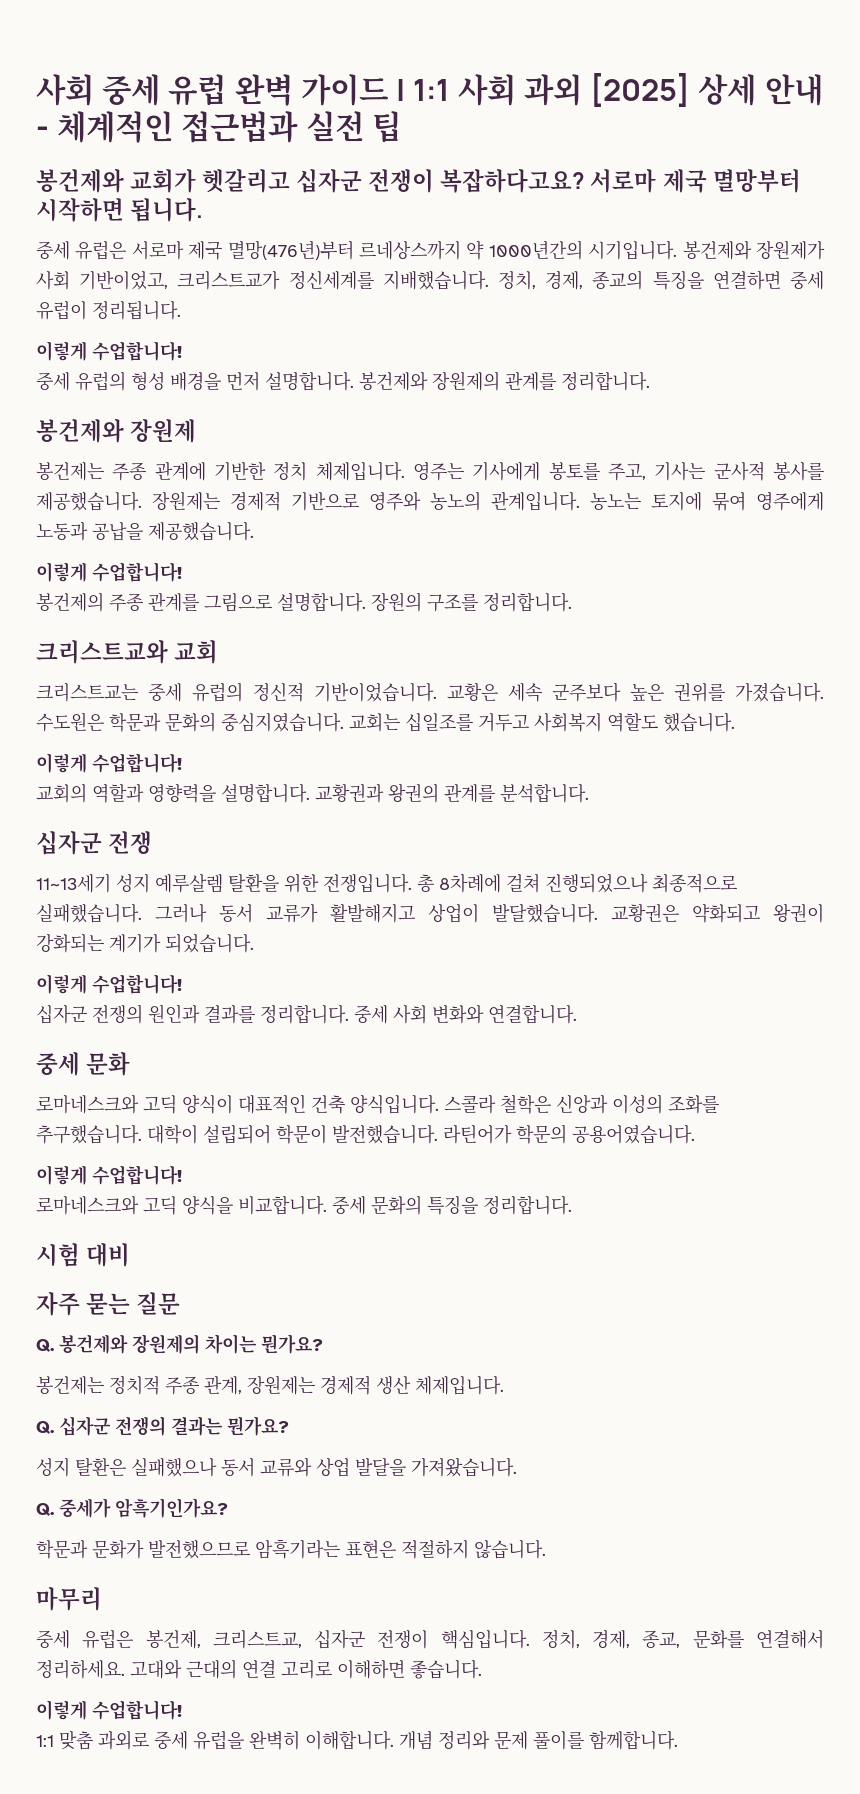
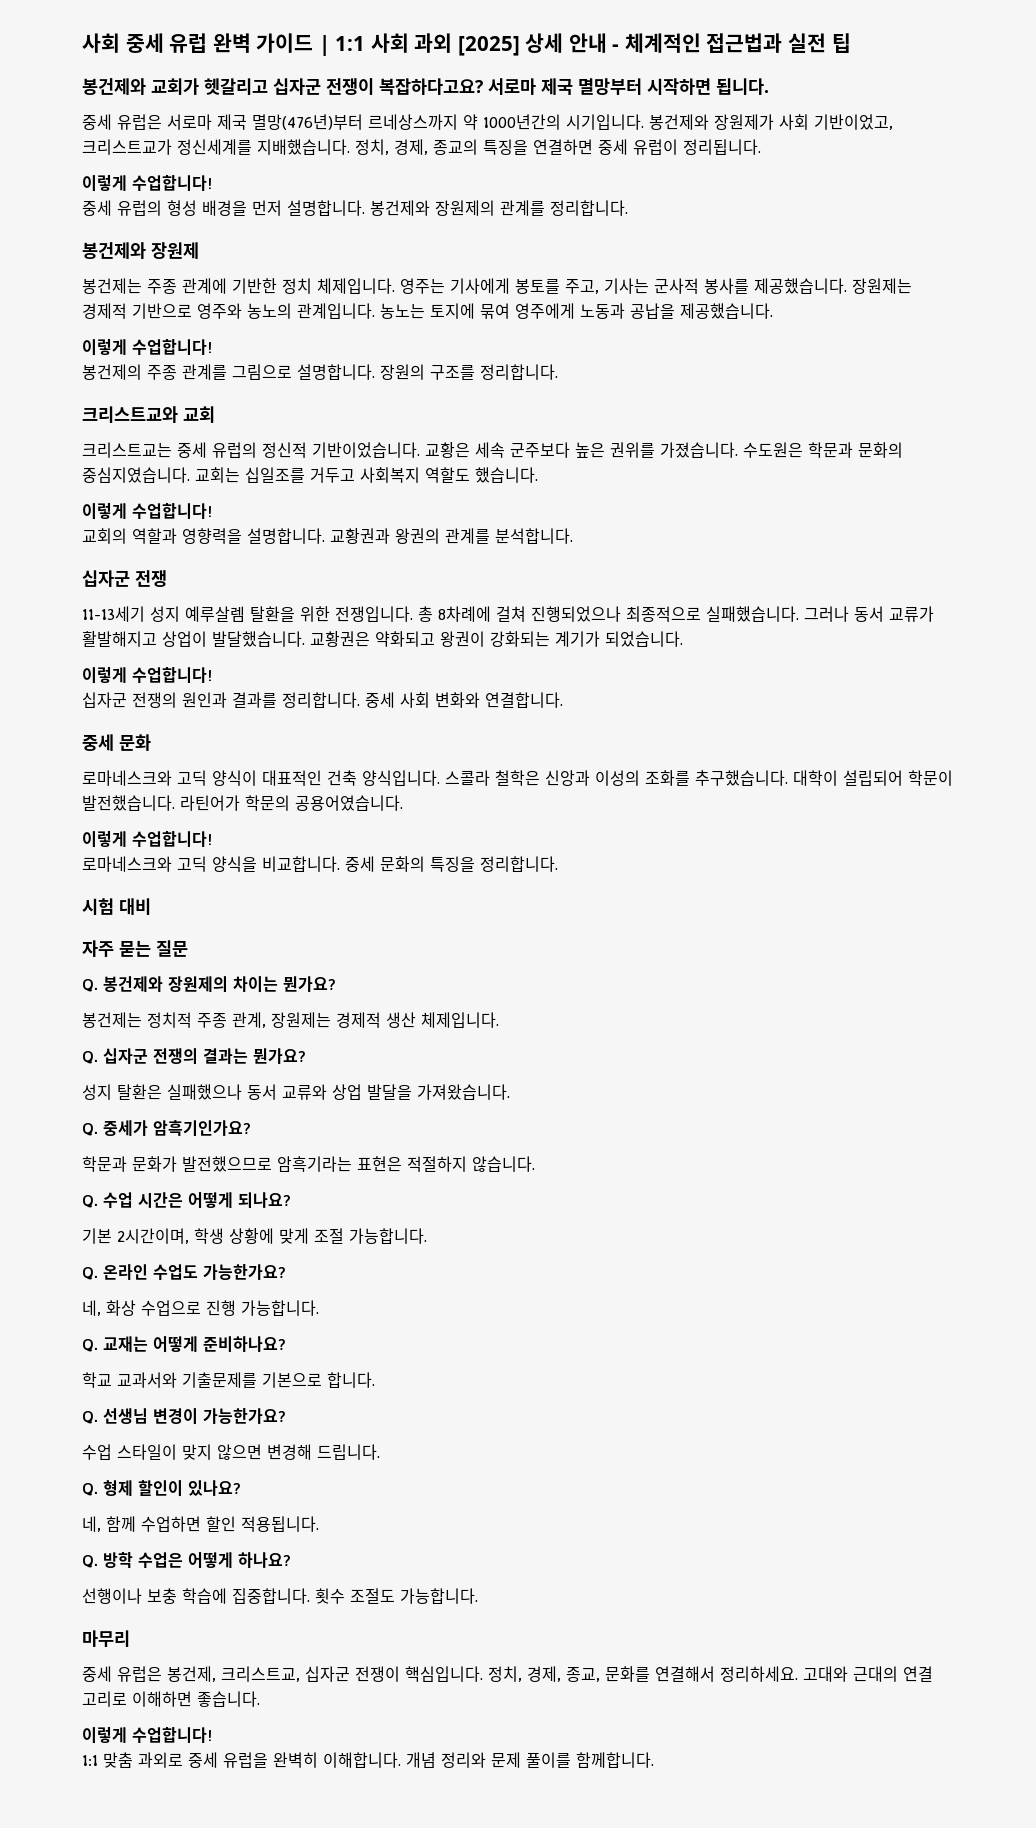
- 11~13세기 성지 예루살렘 탈환을 위한 전쟁입니다.
+ 11-13세기 성지 예루살렘 탈환을 위한 전쟁입니다.
+ Q. 수업 시간은 어떻게 되나요?
+ 기본 2시간이며, 학생 상황에 맞게 조절 가능합니다.
+ Q. 온라인 수업도 가능한가요?
+ 네, 화상 수업으로 진행 가능합니다.
+ Q. 교재는 어떻게 준비하나요?
+ 학교 교과서와 기출문제를 기본으로 합니다.
+ Q. 선생님 변경이 가능한가요?
+ 수업 스타일이 맞지 않으면 변경해 드립니다.
+ Q. 형제 할인이 있나요?
+ 네, 함께 수업하면 할인 적용됩니다.
+ Q. 방학 수업은 어떻게 하나요?
+ 선행이나 보충 학습에 집중합니다. 횟수 조절도 가능합니다.

